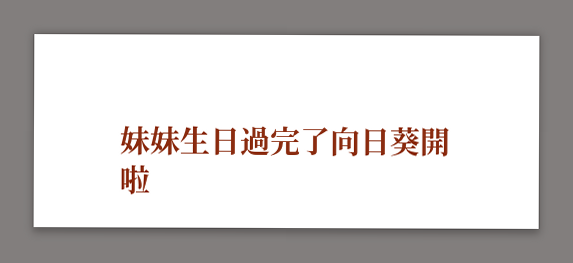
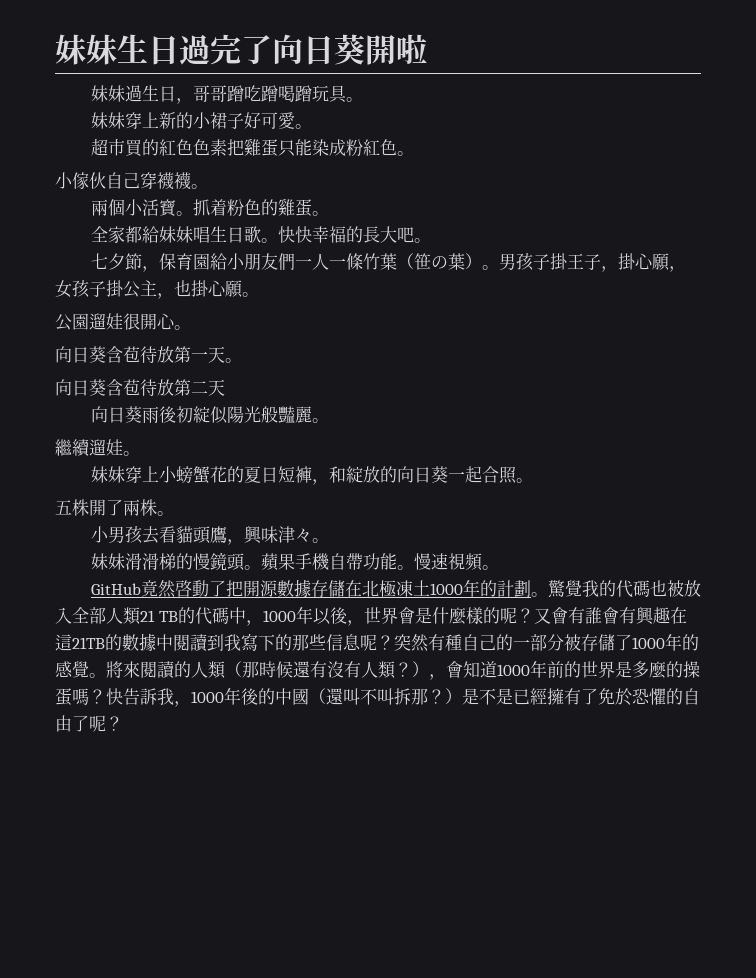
+ 妹妹過生日，哥哥蹭吃蹭喝蹭玩具。
+ 妹妹穿上新的小裙子好可愛。
+ 超市買的紅色色素把雞蛋只能染成粉紅色。
+ 小傢伙自己穿襪襪。
+ 兩個小活寶。抓着粉色的雞蛋。
+ 全家都給妹妹唱生日歌。快快幸福的長大吧。
+ 七夕節，保育園給小朋友們一人一條竹葉（笹の葉）。男孩子掛王子，掛心願，女孩子掛公主，也掛心願。
+ 公園遛娃很開心。
+ 向日葵含苞待放第一天。
+ 向日葵含苞待放第二天
+ 向日葵雨後初綻似陽光般豔麗。
+ 繼續遛娃。
+ 妹妹穿上小螃蟹花的夏日短褲，和綻放的向日葵一起合照。
+ 五株開了兩株。
+ 小男孩去看貓頭鷹，興味津々。
+ 妹妹滑滑梯的慢鏡頭。蘋果手機自帶功能。慢速視頻。
+ GitHub竟然啓動了把開源數據存儲在北極凍土1000年的計劃。驚覺我的代碼也被放入全部人類21 TB的代碼中，1000年以後，世界會是什麼樣的呢？又會有誰會有興趣在這21TB的數據中閱讀到我寫下的那些信息呢？突然有種自己的一部分被存儲了1000年的感覺。將來閱讀的人類（那時候還有沒有人類？），會知道1000年前的世界是多麼的操蛋嗎？快告訴我，1000年後的中國（還叫不叫拆那？）是不是已經擁有了免於恐懼的自由了呢？

